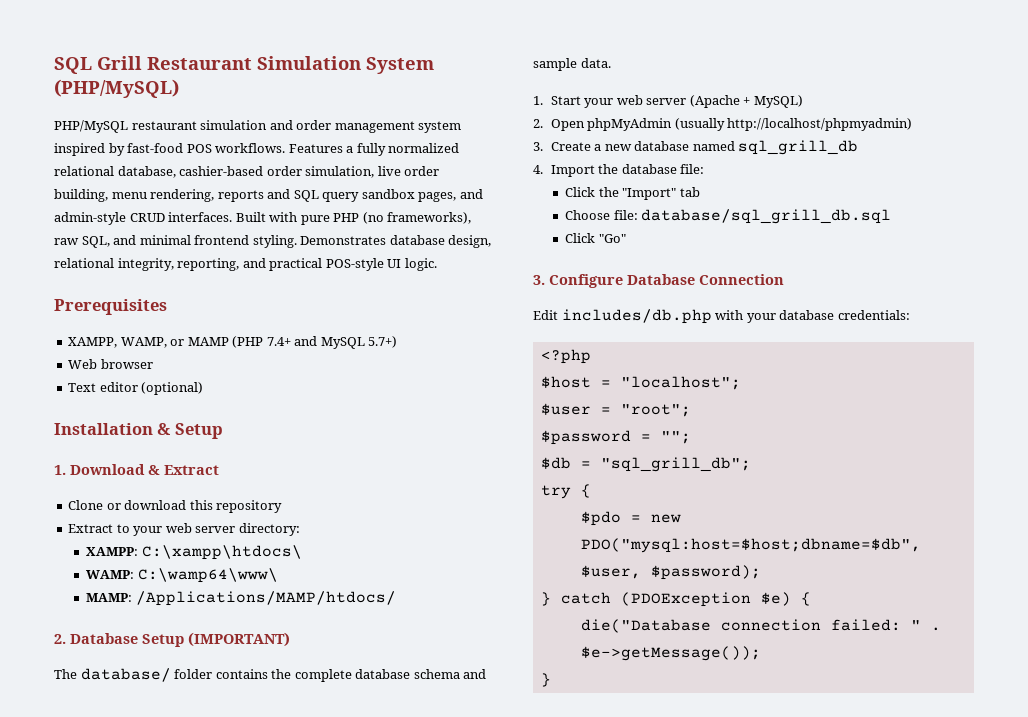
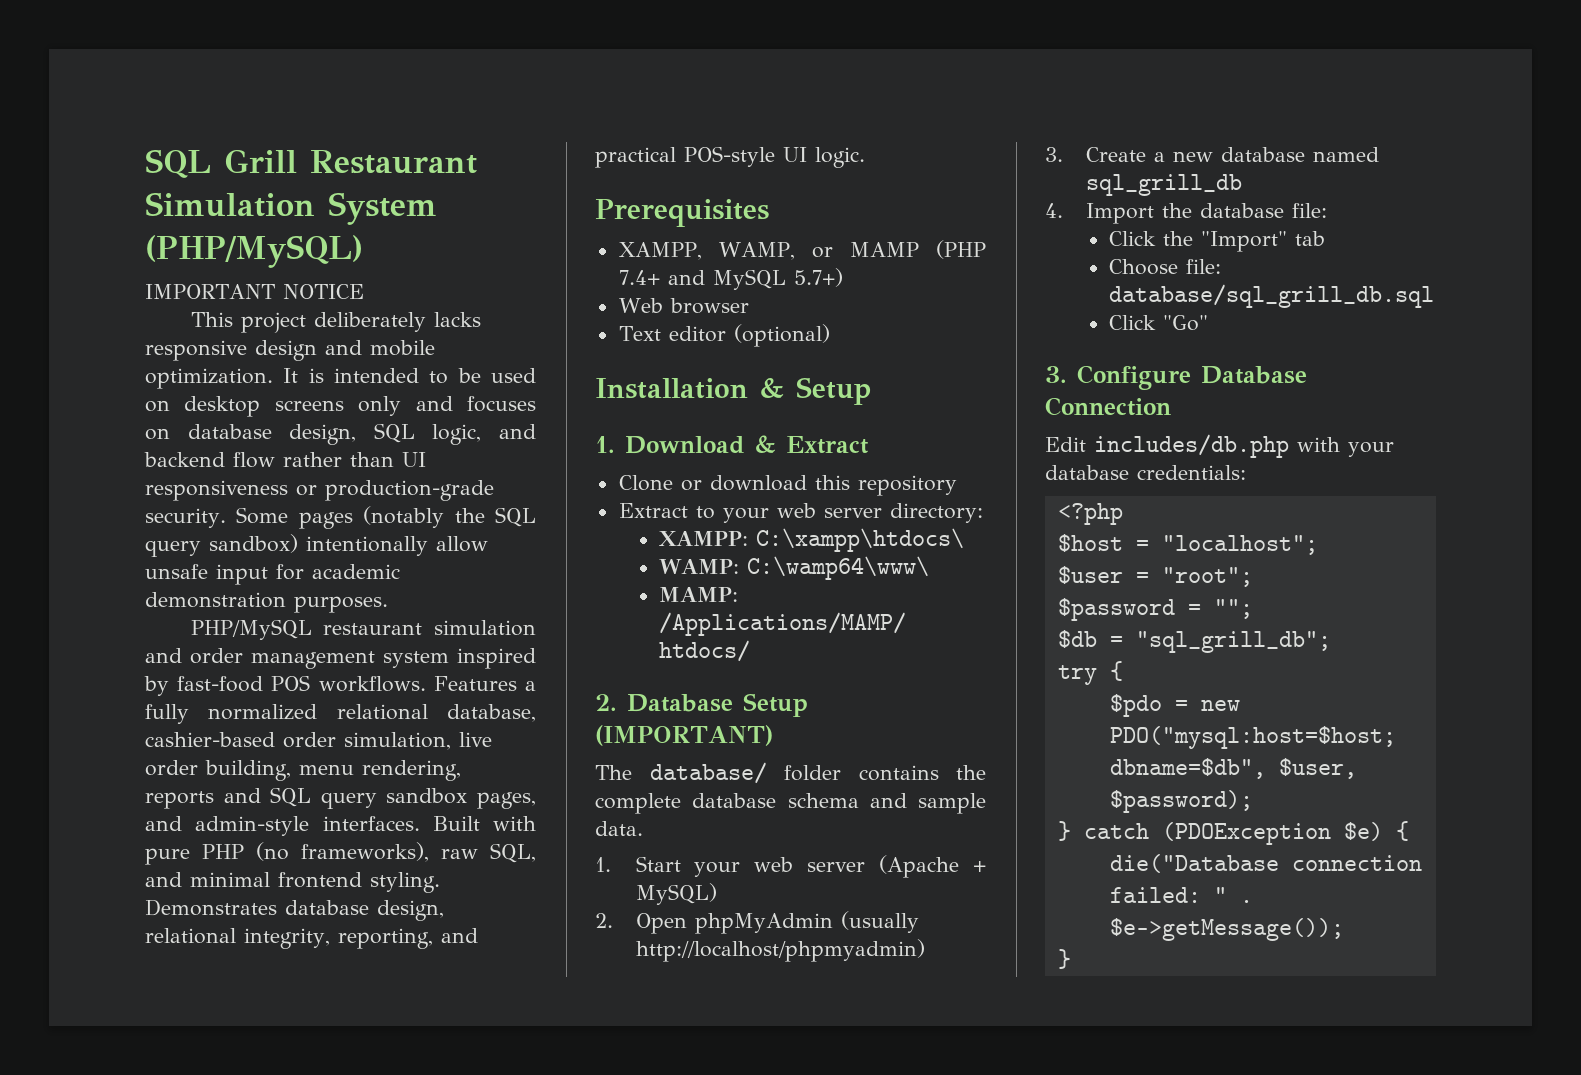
+ IMPORTANT NOTICE
+ This project deliberately lacks responsive design and mobile optimization. It is intended to be used on desktop screens only and focuses on database design, SQL logic, and backend flow rather than UI responsiveness or production-grade security. Some pages (notably the SQL query sandbox) intentionally allow unsafe input for academic demonstration purposes.
- Features a fully normalized relational database, cashier-based order simulation, live order building, menu rendering, reports and SQL query sandbox pages, and admin-style CRUD interfaces.
+ Features a fully normalized relational database, cashier-based order simulation, live order building, menu rendering, reports and SQL query sandbox pages, and admin-style interfaces.

